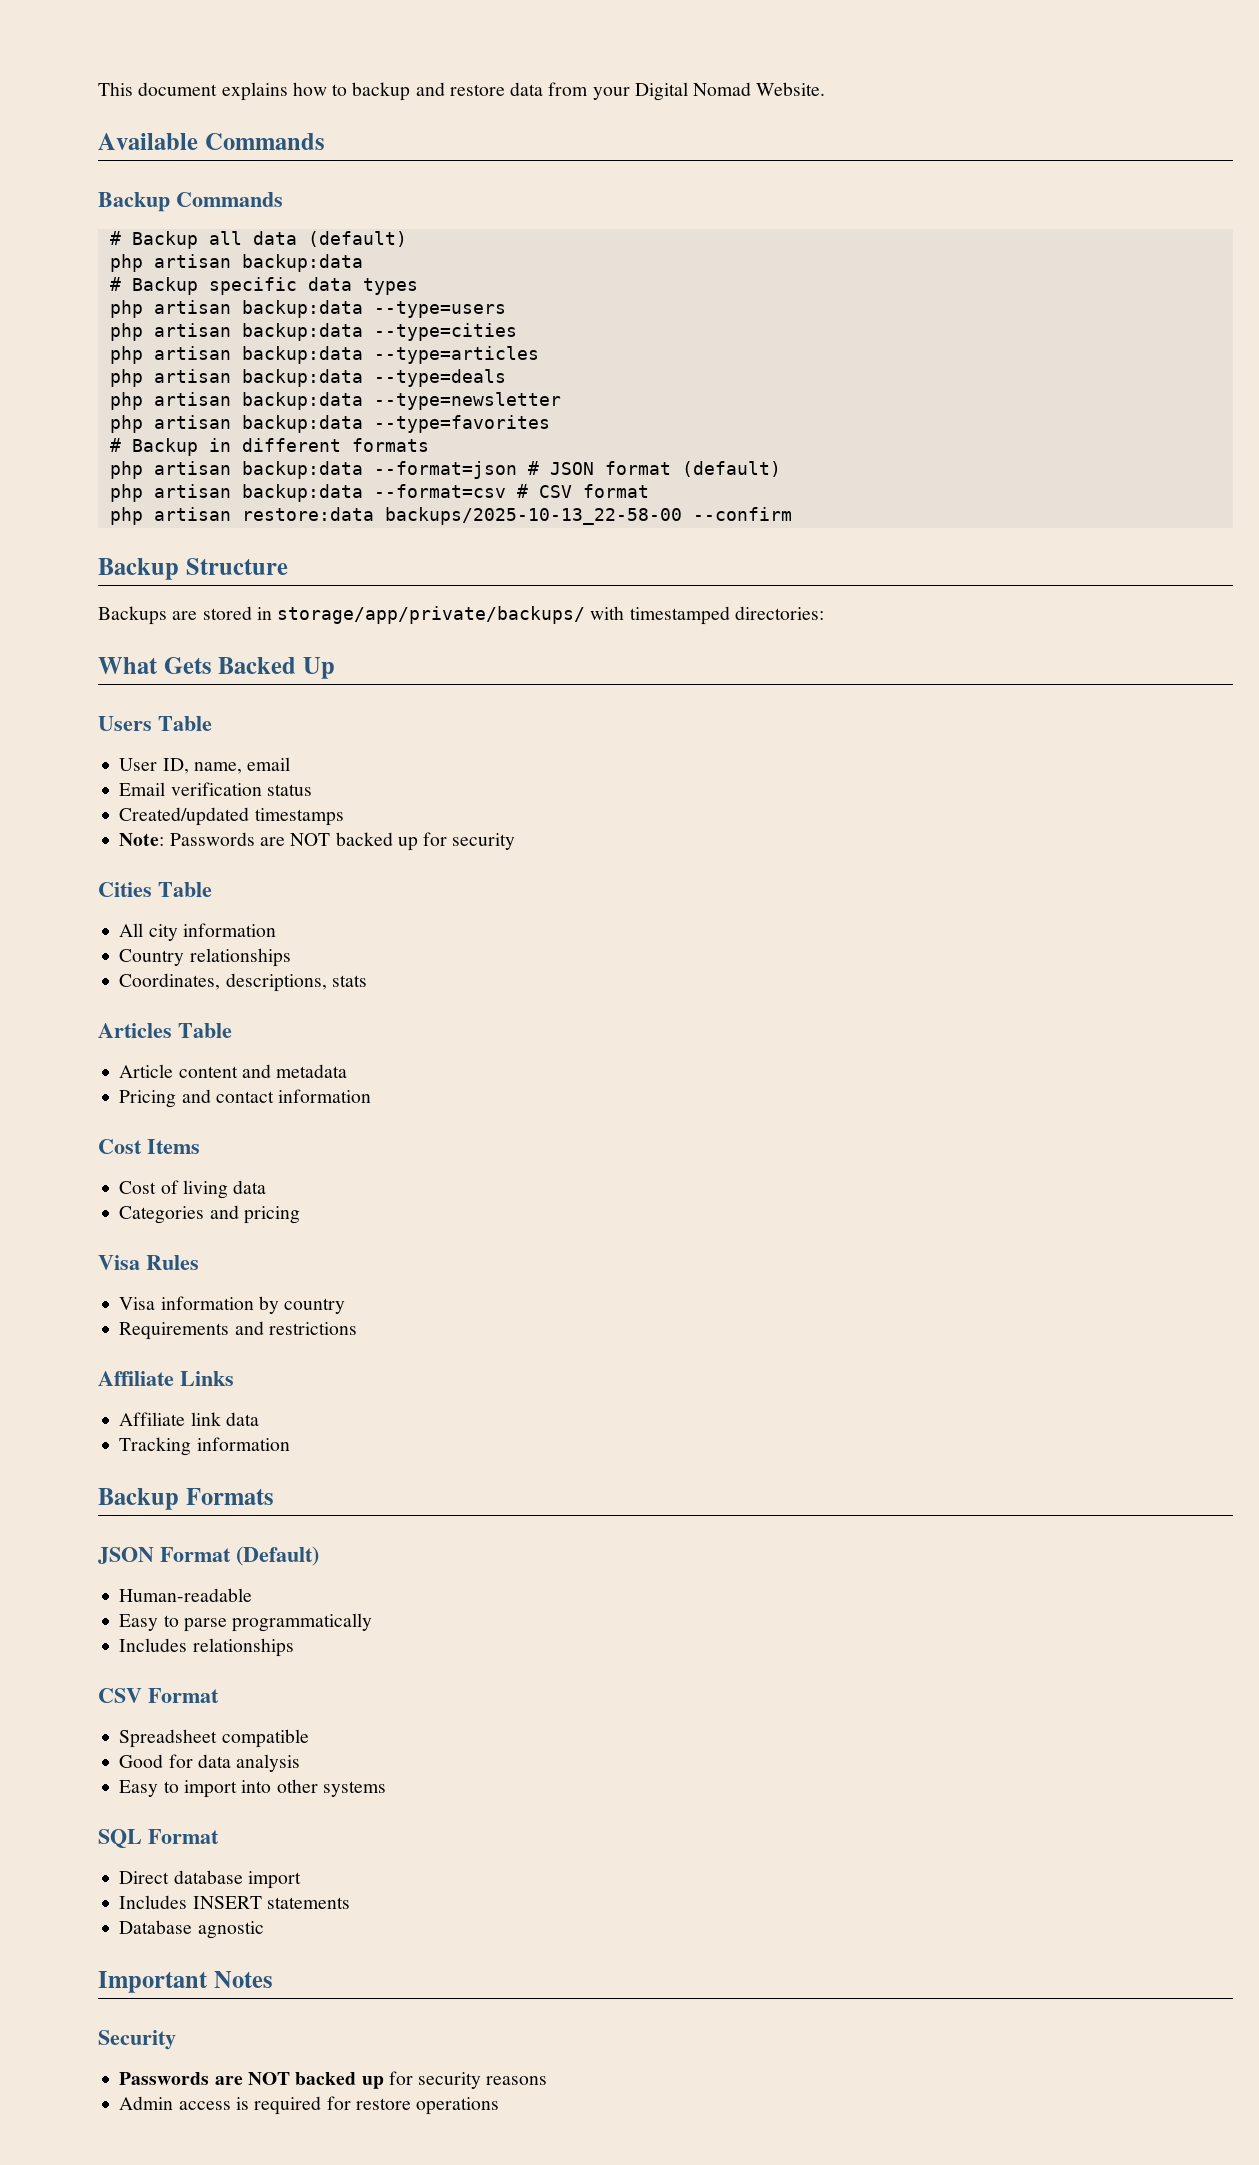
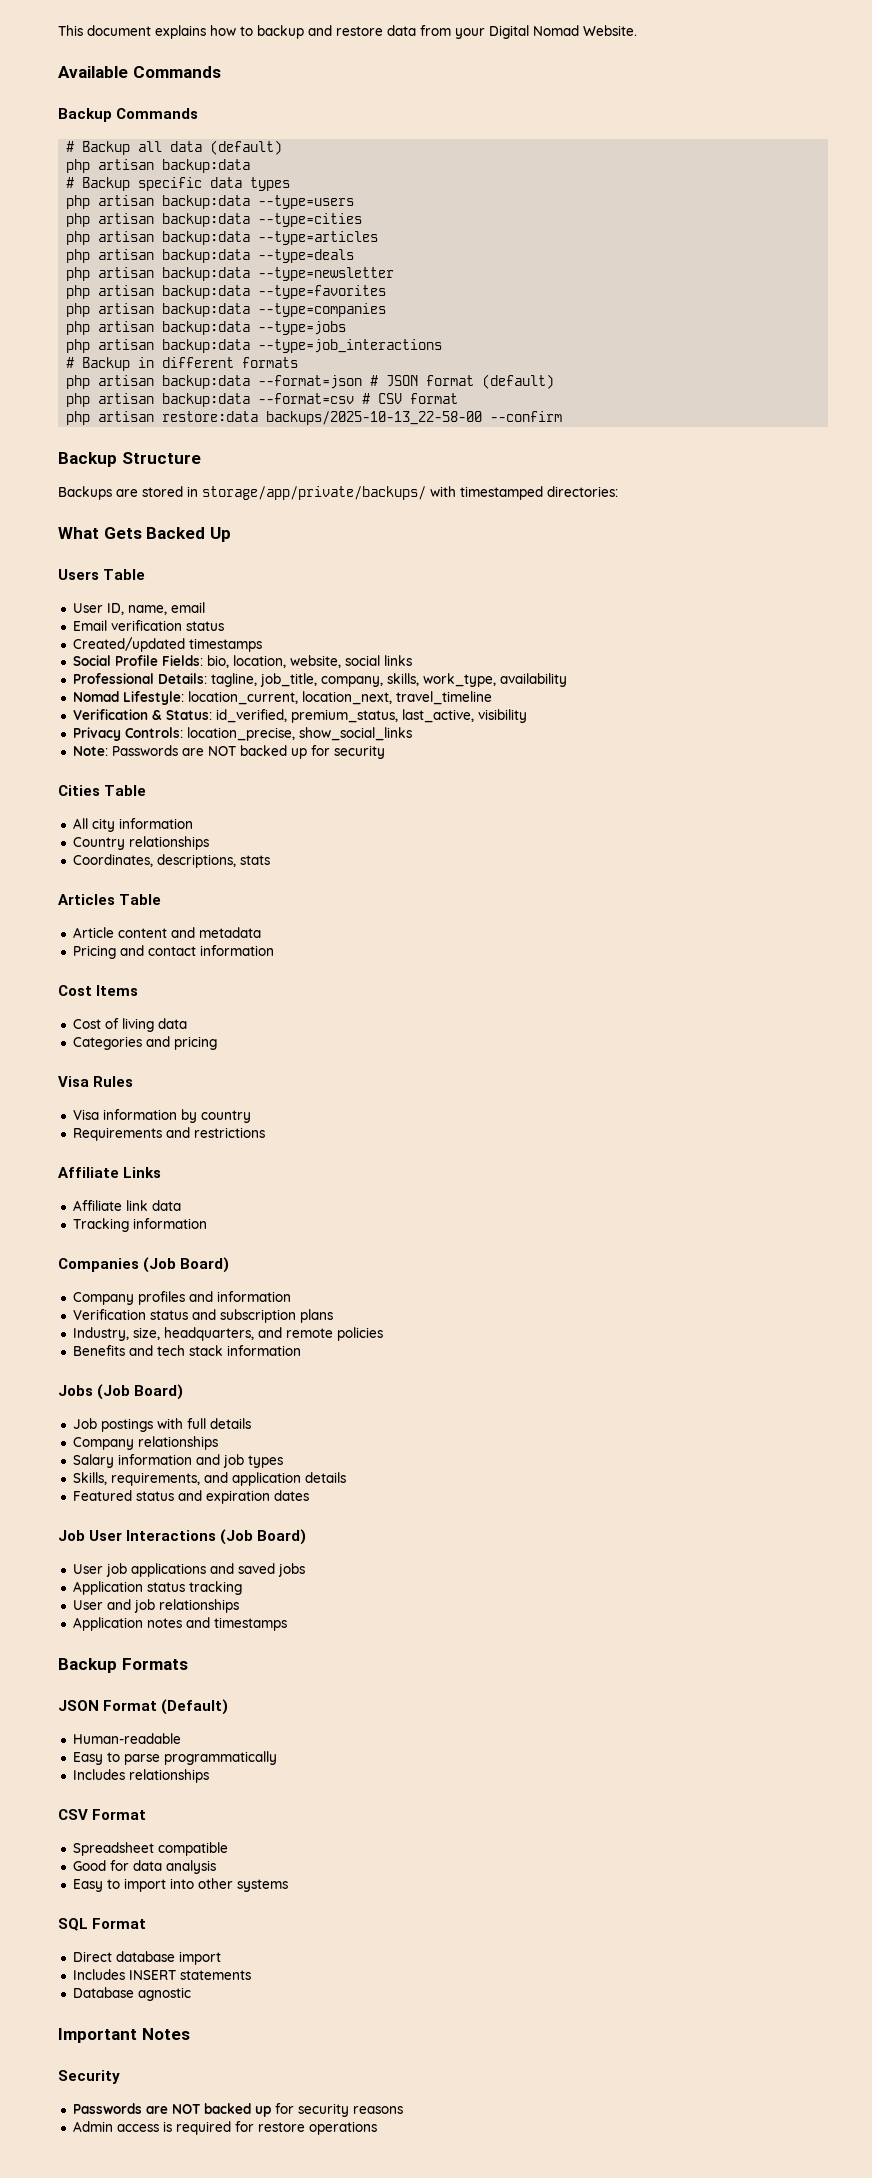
+ php artisan backup:data --type=companies
+ php artisan backup:data --type=jobs
+ php artisan backup:data --type=job_interactions
+ Social Profile Fields: bio, location, website, social links
+ Professional Details: tagline, job_title, company, skills, work_type, availability
+ Nomad Lifestyle: location_current, location_next, travel_timeline
+ Verification & Status: id_verified, premium_status, last_active, visibility
+ Privacy Controls: location_precise, show_social_links
+ Companies (Job Board)
+ Company profiles and information
+ Verification status and subscription plans
+ Industry, size, headquarters, and remote policies
+ Benefits and tech stack information
+ Jobs (Job Board)
+ Job postings with full details
+ Company relationships
+ Salary information and job types
+ Skills, requirements, and application details
+ Featured status and expiration dates
+ Job User Interactions (Job Board)
+ User job applications and saved jobs
+ Application status tracking
+ User and job relationships
+ Application notes and timestamps

